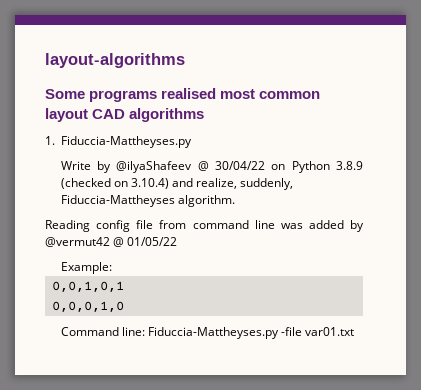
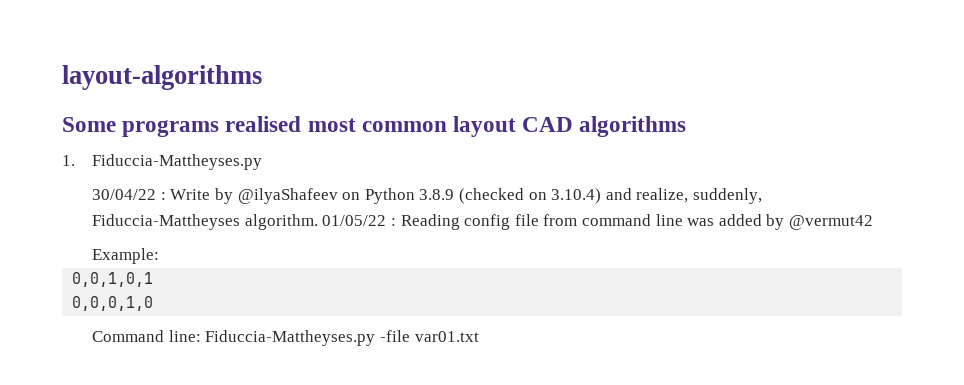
- Write by @ilyaShafeev @ 30/04/22 on Python 3.8.9 (checked on 3.10.4) and realize, suddenly, Fiduccia-Mattheyses algorithm.
- Reading config file from command line was added by @vermut42 @ 01/05/22
+ 30/04/22 : Write by @ilyaShafeev on Python 3.8.9 (checked on 3.10.4) and realize, suddenly, Fiduccia-Mattheyses algorithm. 01/05/22 : Reading config file from command line was added by @vermut42

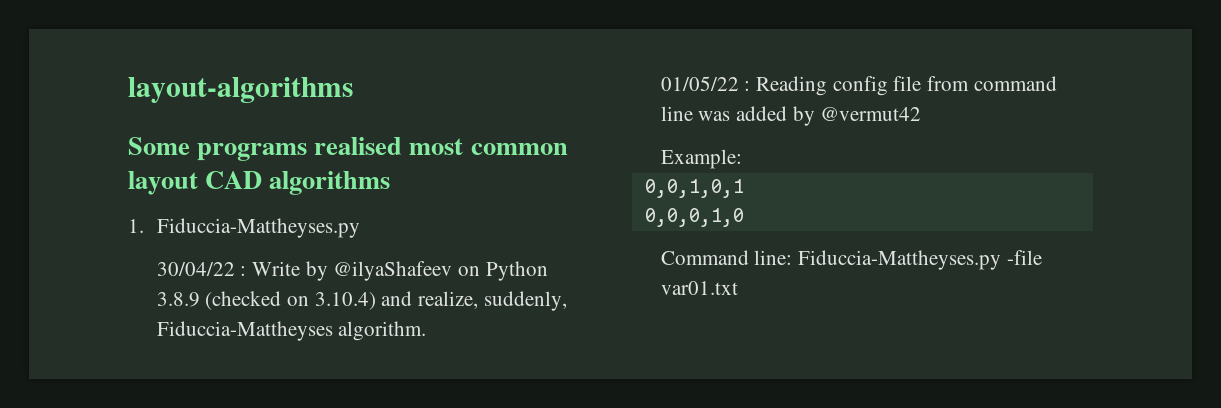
- 30/04/22 : Write by @ilyaShafeev on Python 3.8.9 (checked on 3.10.4) and realize, suddenly, Fiduccia-Mattheyses algorithm. 01/05/22 : Reading config file from command line was added by @vermut42
+ 30/04/22 : Write by @ilyaShafeev on Python 3.8.9 (checked on 3.10.4) and realize, suddenly, Fiduccia-Mattheyses algorithm.
+ 01/05/22 : Reading config file from command line was added by @vermut42

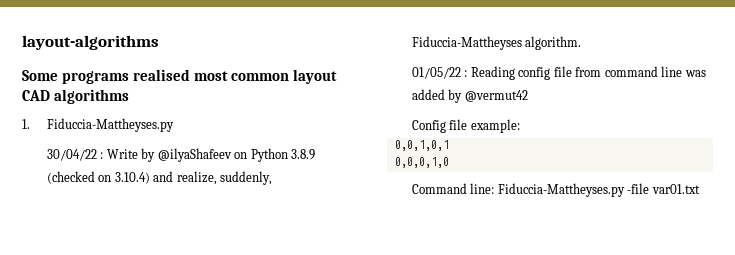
- Example:
+ Config file example:

